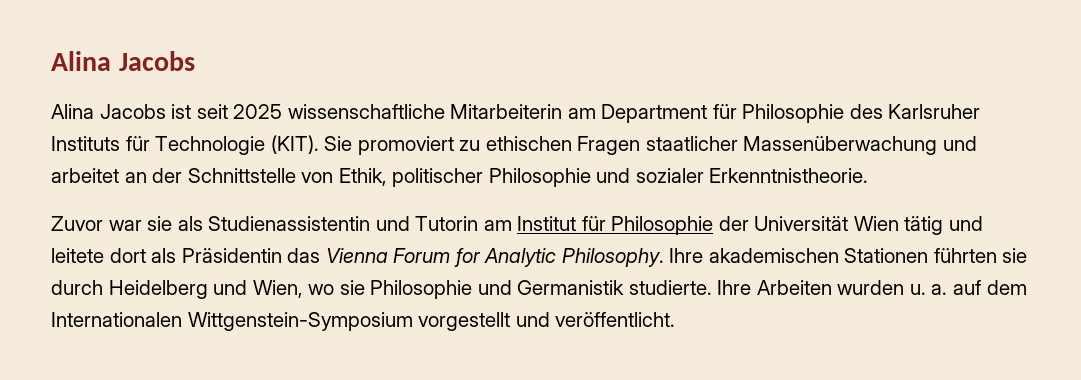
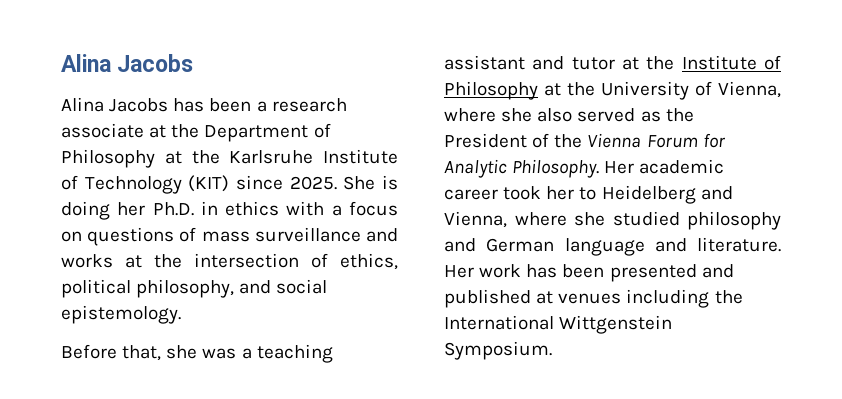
- Alina Jacobs ist seit 2025 wissenschaftliche Mitarbeiterin am Department für Philosophie des Karlsruher Instituts für Technologie (KIT). Sie promoviert zu ethischen Fragen staatlicher Massenüberwachung und arbeitet an der Schnittstelle von Ethik, politischer Philosophie und sozialer Erkenntnistheorie.
- Zuvor war sie als Studienassistentin und Tutorin am Institut für Philosophie der Universität Wien tätig und leitete dort als Präsidentin das Vienna Forum for Analytic Philosophy.
+ Alina Jacobs has been a research associate at the Department of Philosophy at the Karlsruhe Institute of Technology (KIT) since 2025. She is doing her Ph.D. in ethics with a focus on questions of mass surveillance and works at the intersection of ethics, political philosophy, and social epistemology.
+ Before that, she was a teaching assistant and tutor at the Institute of Philosophy at the University of Vienna, where she also served as the President of the Vienna Forum for Analytic Philosophy.
- Ihre akademischen Stationen führten sie durch Heidelberg und Wien, wo sie Philosophie und Germanistik studierte. Ihre Arbeiten wurden u. a. auf dem Internationalen Wittgenstein-Symposium vorgestellt und veröffentlicht.
+ Her academic career took her to Heidelberg and Vienna, where she studied philosophy and German language and literature. Her work has been presented and published at venues including the International Wittgenstein Symposium.

